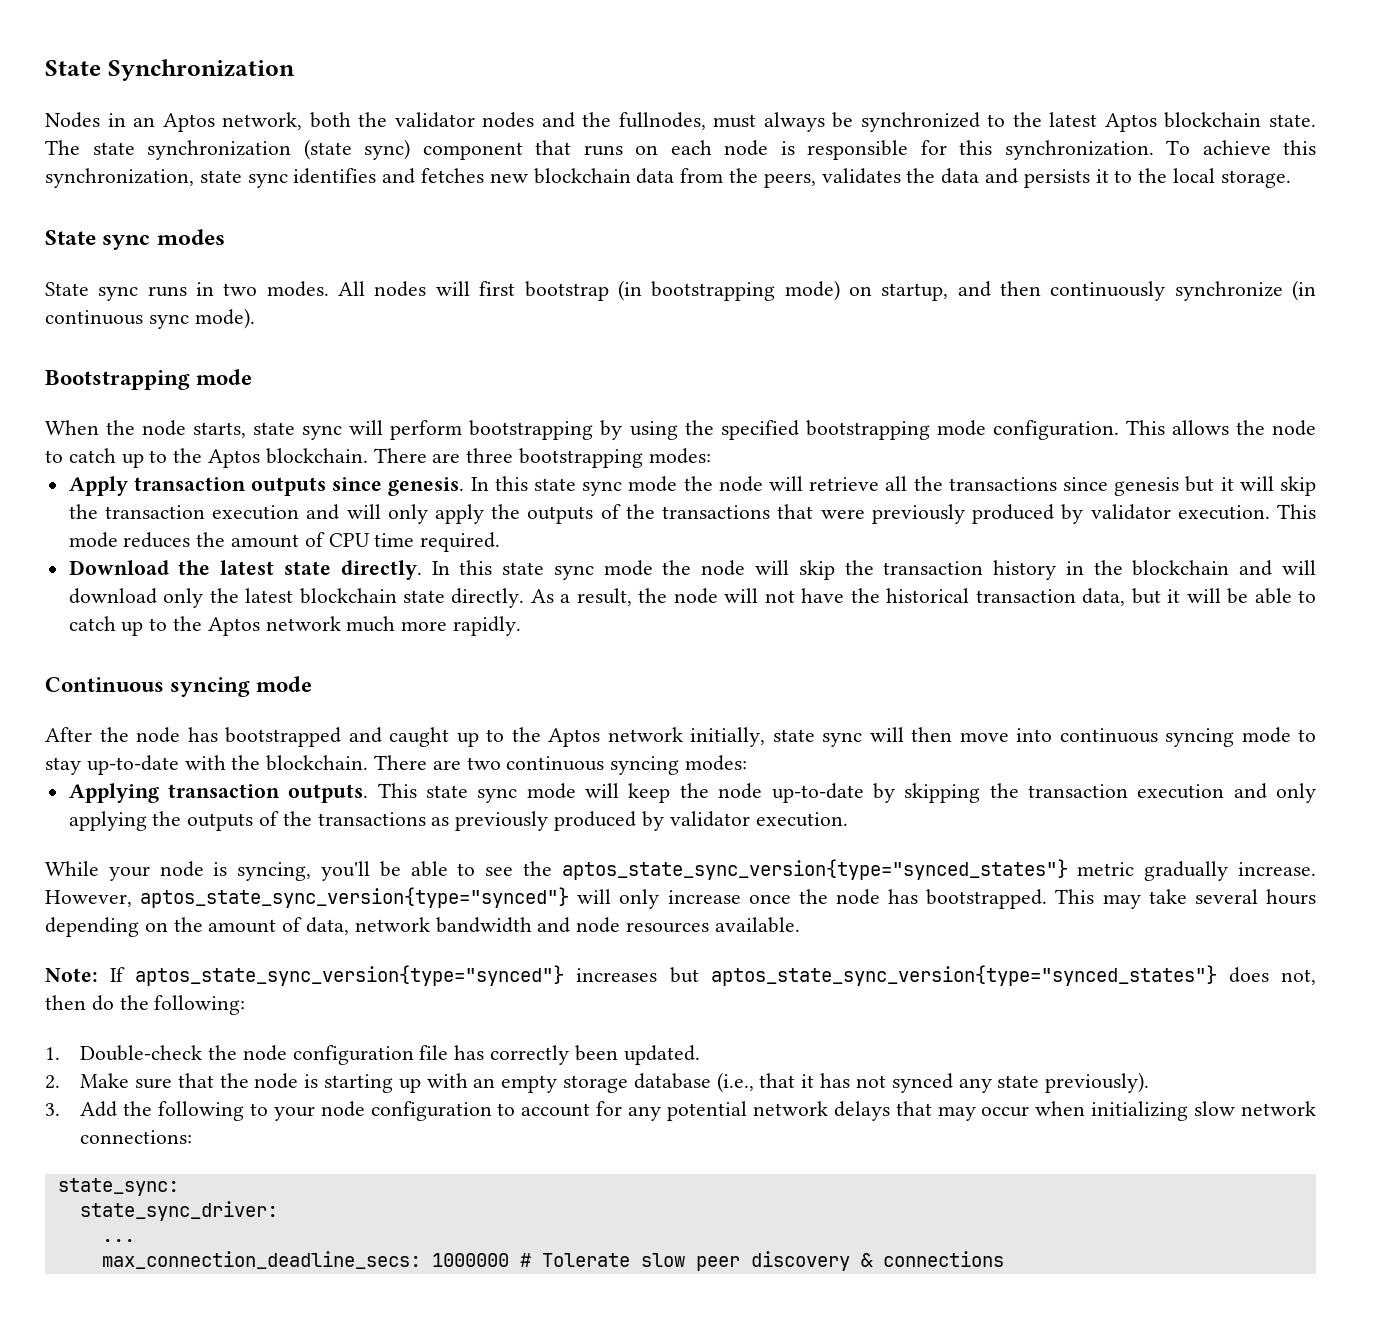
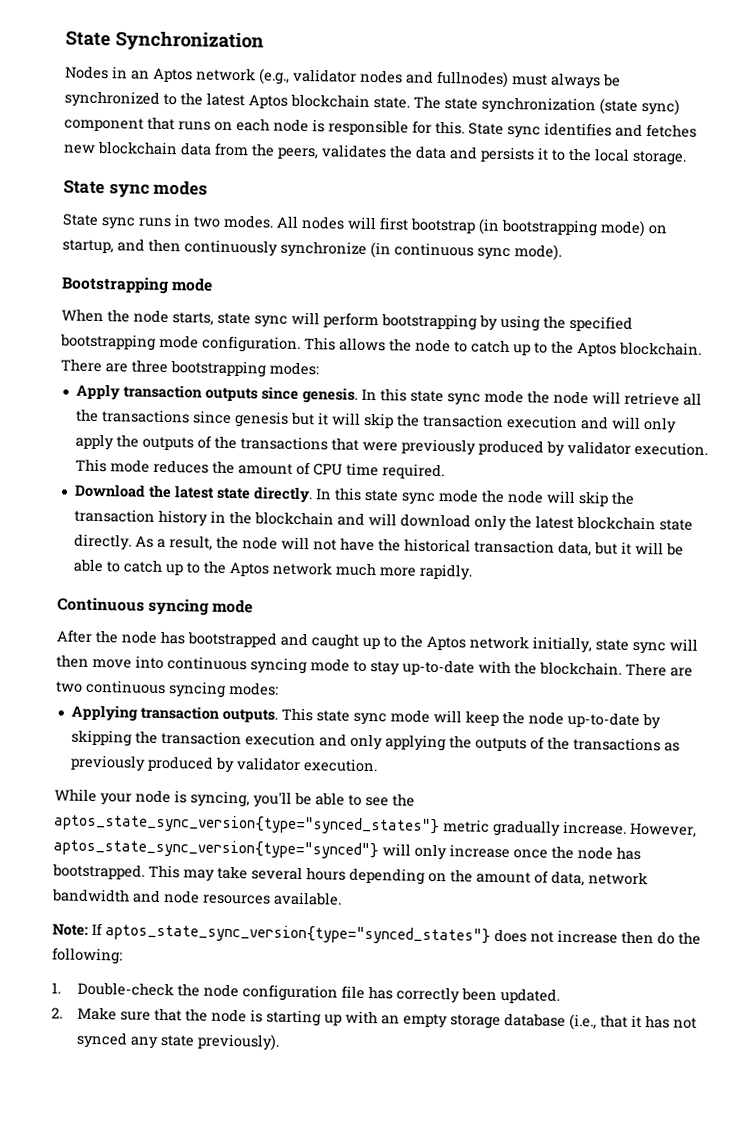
- Nodes in an Aptos network, both the validator nodes and the fullnodes, must always be synchronized to the latest Aptos blockchain state.
+ Nodes in an Aptos network (e.g., validator nodes and fullnodes) must always be synchronized to the latest Aptos blockchain state.
- The state synchronization (state sync) component that runs on each node is responsible for this synchronization. To achieve this synchronization, state sync identifies and fetches new blockchain data from the peers, validates the data and persists it to the local storage.
+ The state synchronization (state sync) component that runs on each node is responsible for this. State sync identifies and fetches new blockchain data from the peers, validates the data and persists it to the local storage.
- Note: If aptos_state_sync_version{type="synced"} increases but aptos_state_sync_version{type="synced_states"} does not, then do the following:
+ Note: If aptos_state_sync_version{type="synced_states"} does not increase then do the following:
- 3. Add the following to your node configuration to account for any potential network delays that may occur when initializing slow network connections:
- state_sync:
- state_sync_driver:
- ...
- max_connection_deadline_secs: 1000000 # Tolerate slow peer discovery & connections

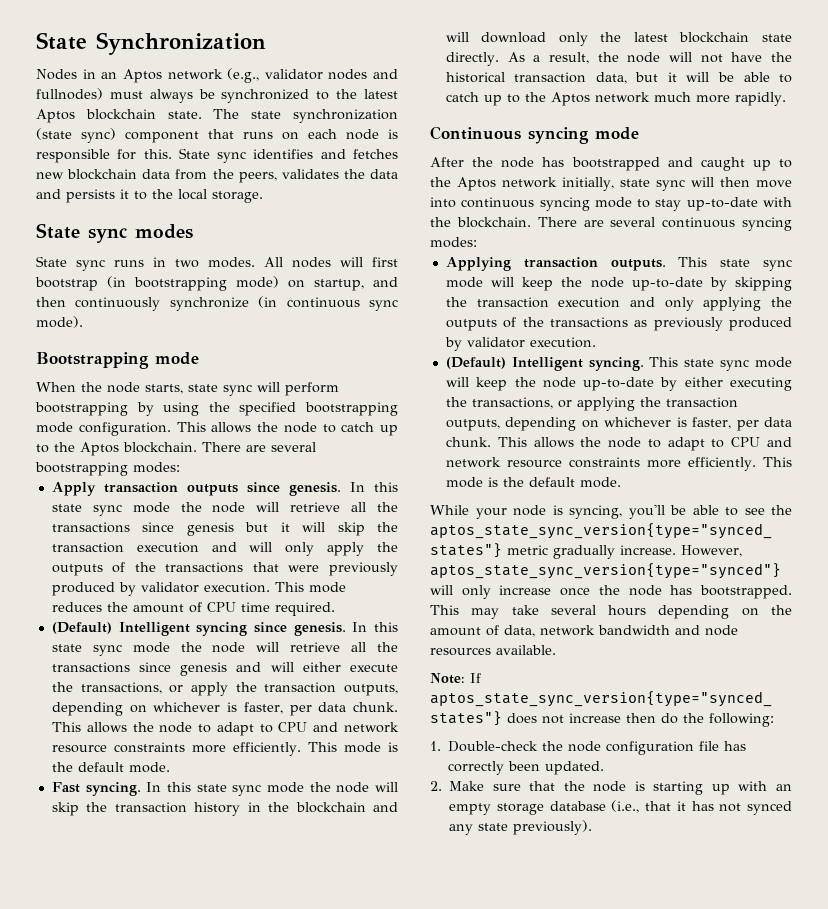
- There are three bootstrapping modes:
+ There are several bootstrapping modes:
- Download the latest state directly.
+ (Default) Intelligent syncing since genesis. In this state sync mode the node will retrieve all the transactions since genesis and will either execute the transactions, or apply the transaction outputs, depending on whichever is faster, per data chunk. This allows the node to adapt to CPU and network resource constraints more efficiently. This mode is the default mode.
+ Fast syncing.
- There are two continuous syncing modes:
+ There are several continuous syncing modes:
+ (Default) Intelligent syncing. This state sync mode will keep the node up-to-date by either executing the transactions, or applying the transaction outputs, depending on whichever is faster, per data chunk. This allows the node to adapt to CPU and network resource constraints more efficiently. This mode is the default mode.

